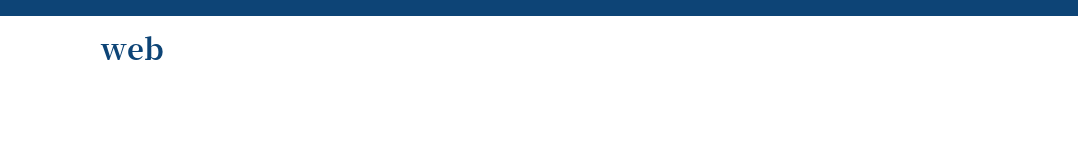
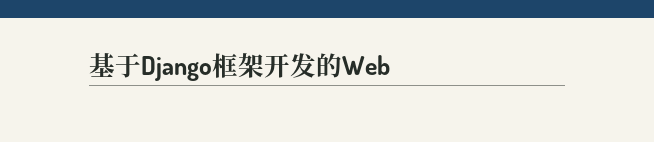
- web
+ 基于Django框架开发的Web

